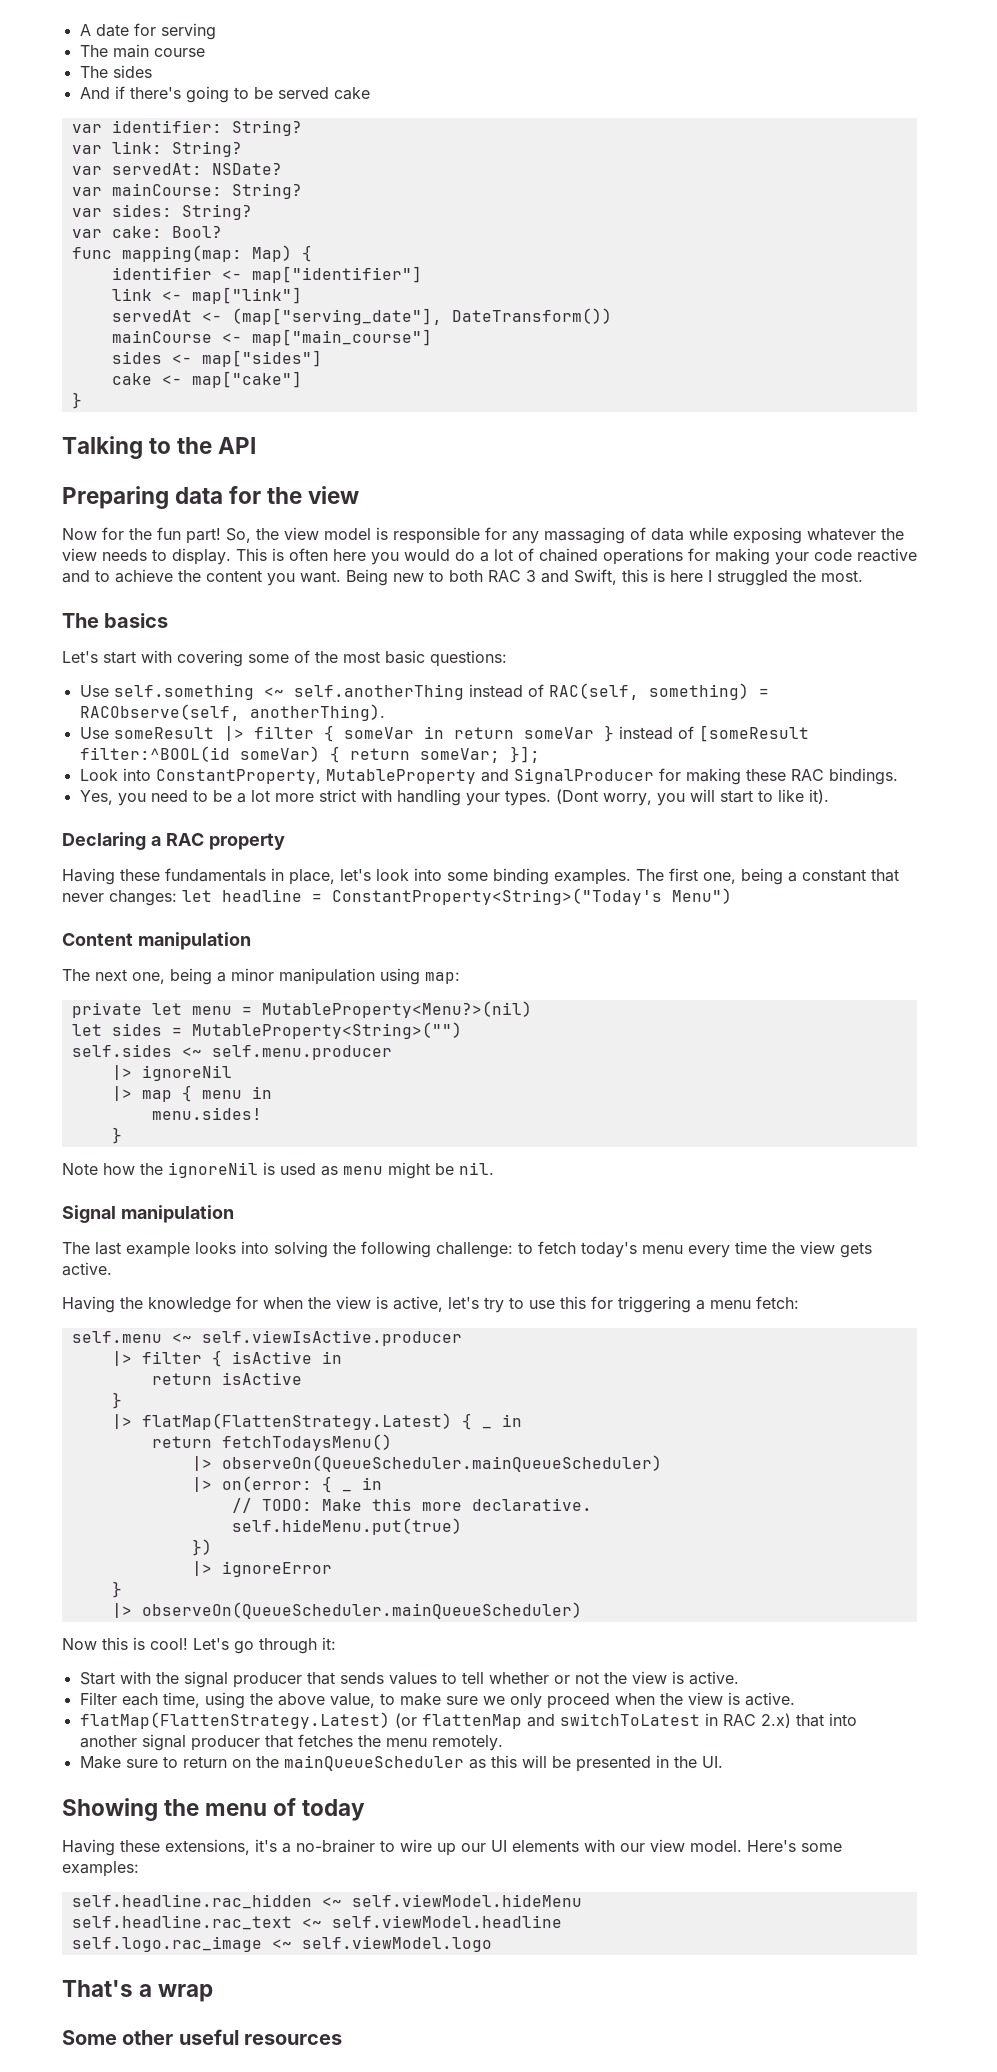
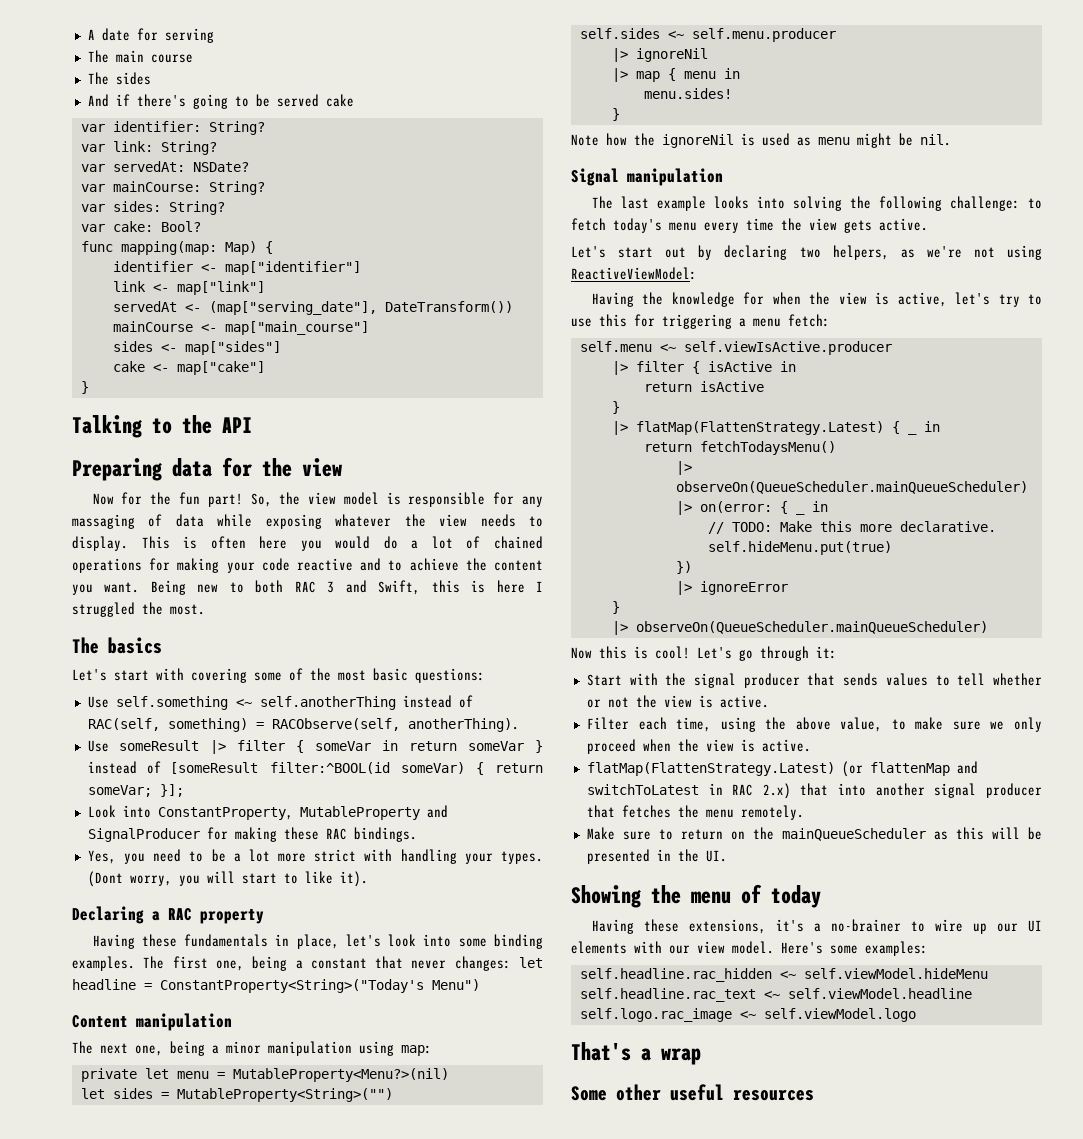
+ Let's start out by declaring two helpers, as we're not using ReactiveViewModel:

